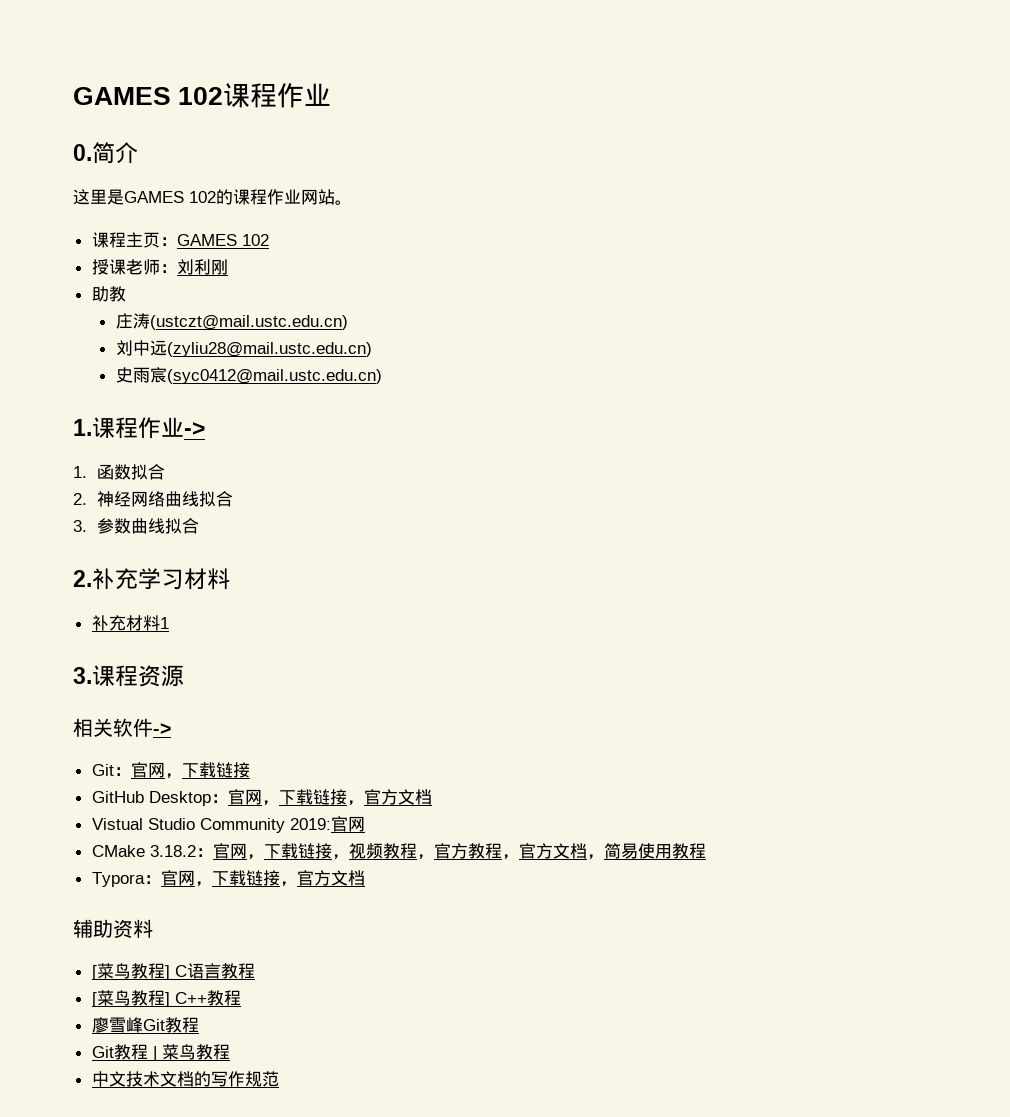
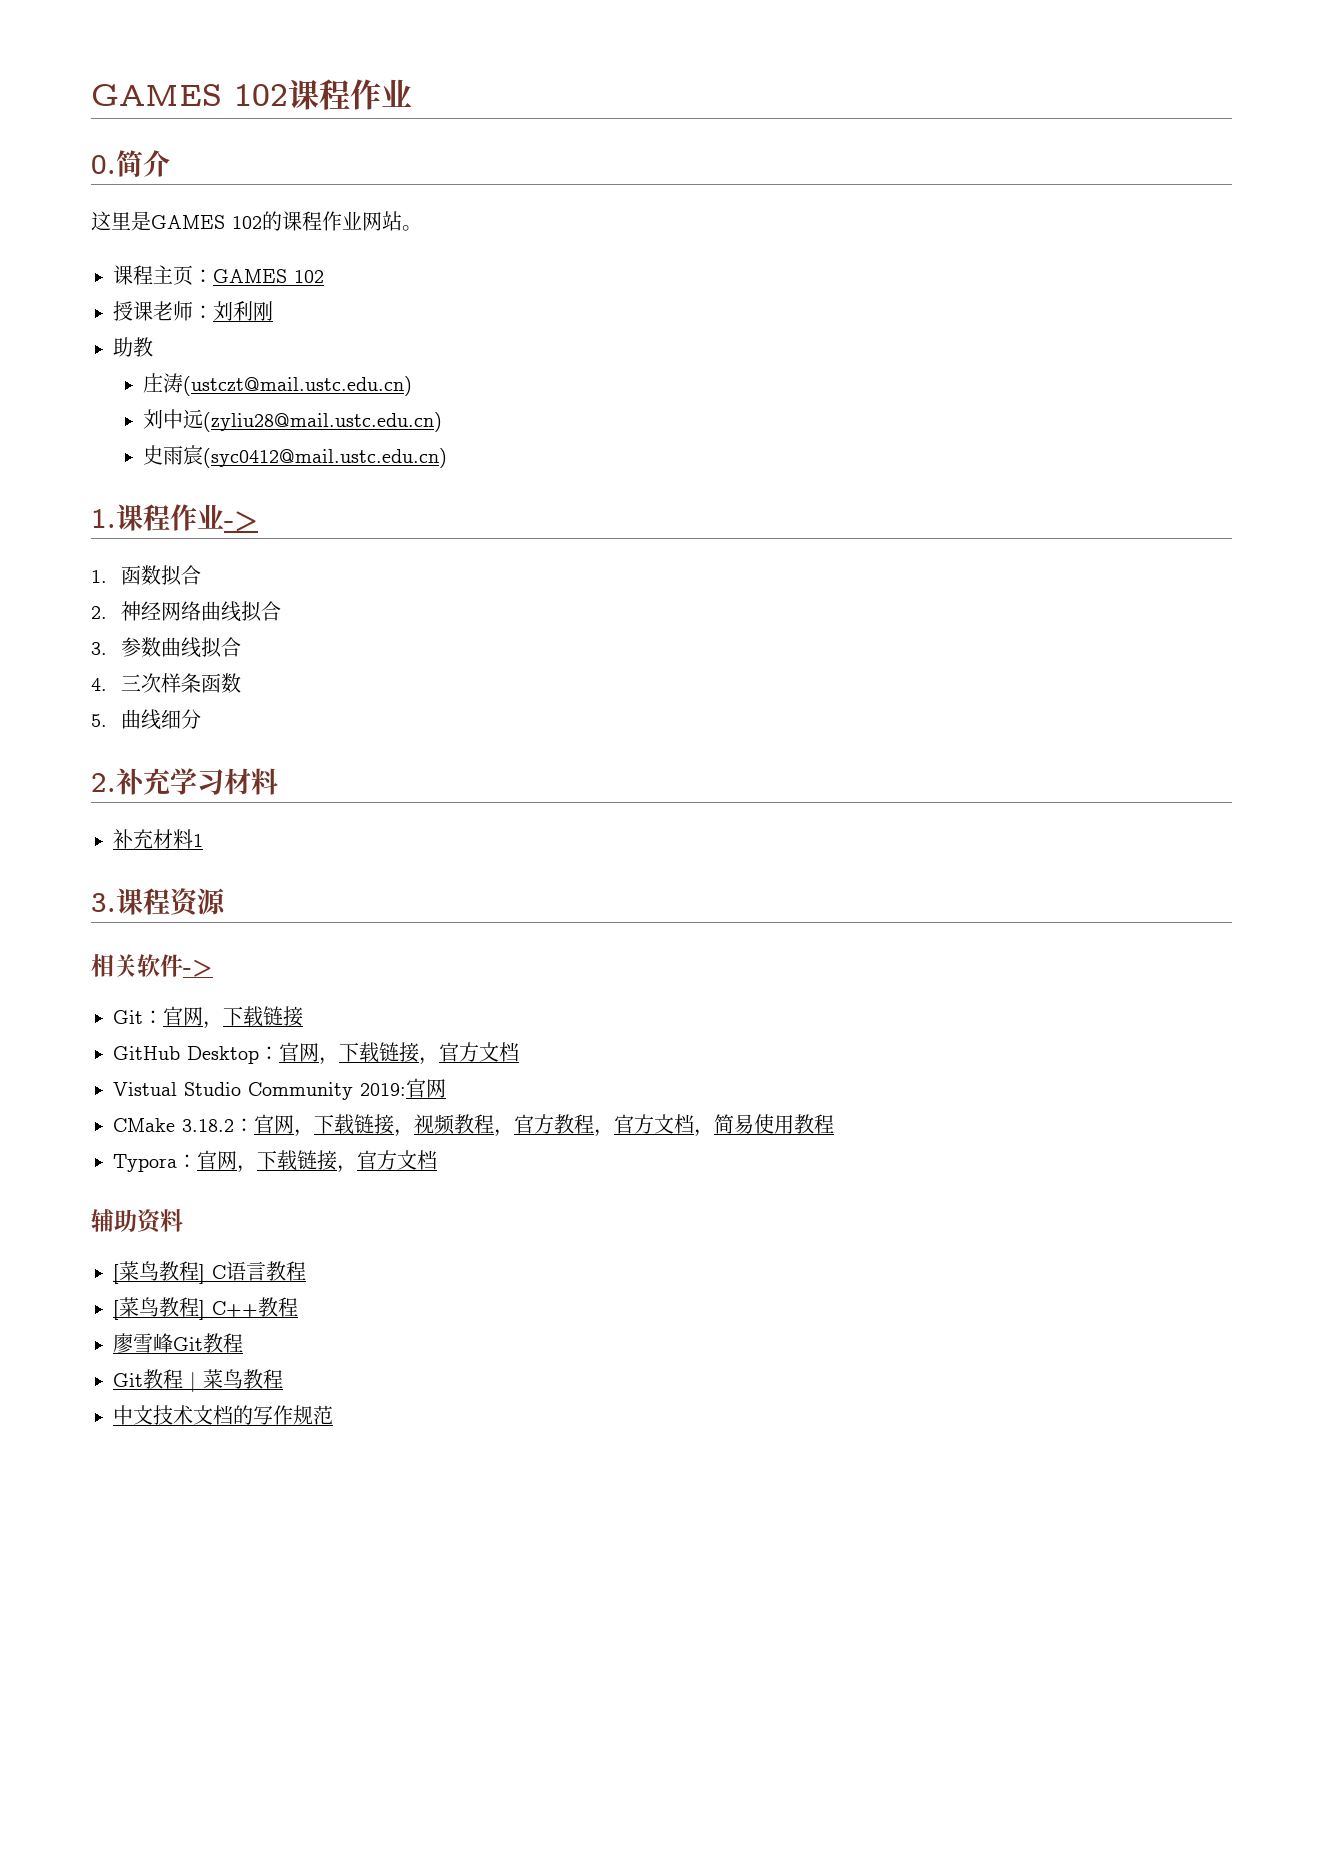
+ 4.三次样条函数
+ 5.曲线细分

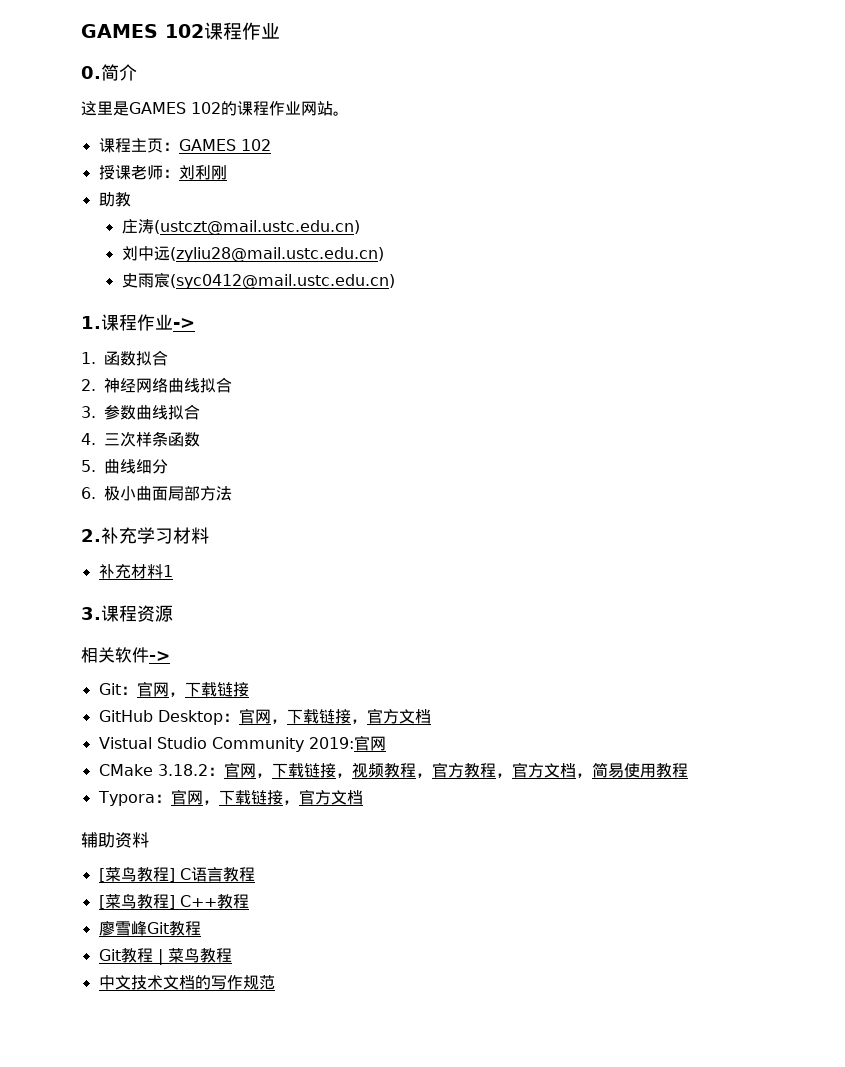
+ 6.极小曲面局部方法

